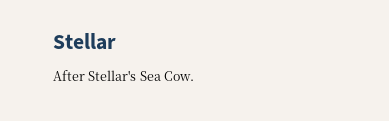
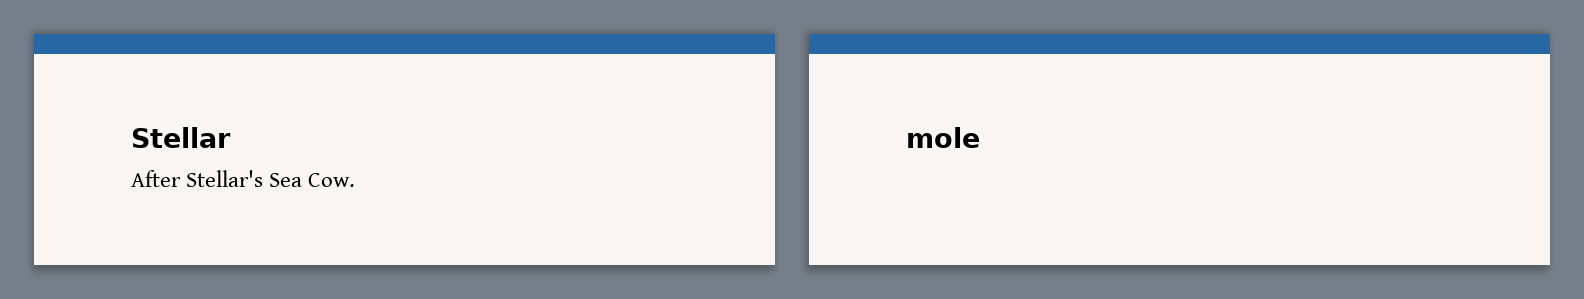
+ mole

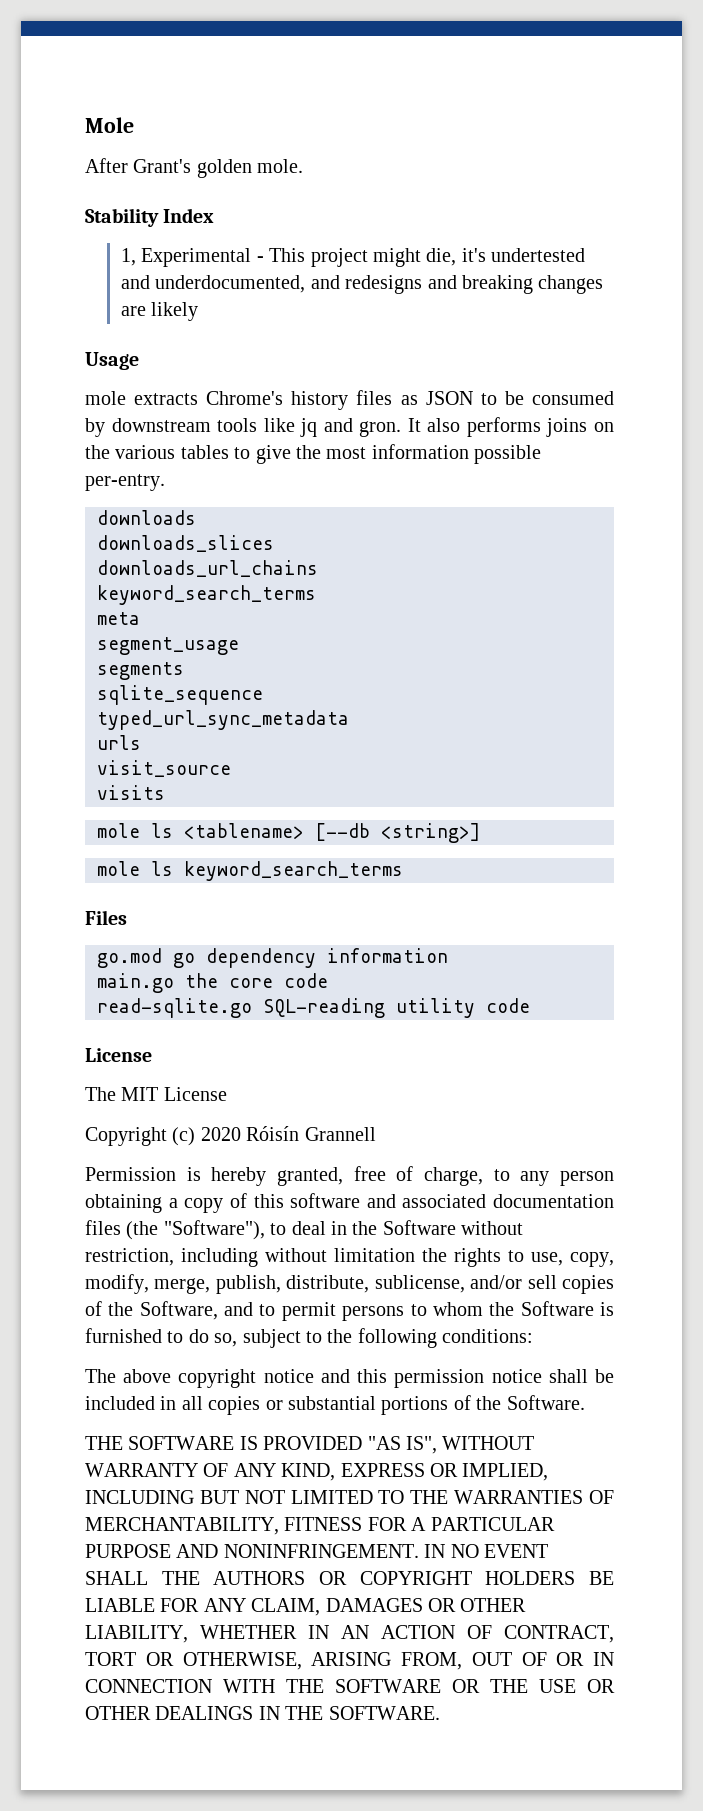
- Stellar
+ Mole
- After Stellar's Sea Cow.
- mole
+ After Grant's golden mole.
+ Stability Index
+ 1, Experimental - This project might die, it's undertested and underdocumented, and redesigns and breaking changes are likely
+ Usage
+ mole extracts Chrome's history files as JSON to be consumed by downstream tools like jq and gron. It also performs joins on the various tables to give the most information possible per-entry.
+ downloads
+ downloads_slices
+ downloads_url_chains
+ keyword_search_terms
+ meta
+ segment_usage
+ segments
+ sqlite_sequence
+ typed_url_sync_metadata
+ urls
+ visit_source
+ visits
+ mole ls <tablename> [--db <string>]
+ mole ls keyword_search_terms
+ Files
+ go.mod go dependency information
+ main.go the core code
+ read-sqlite.go SQL-reading utility code
+ License
+ The MIT License
+ Copyright (c) 2020 Róisín Grannell
+ Permission is hereby granted, free of charge, to any person obtaining a copy of this software and associated documentation files (the "Software"), to deal in the Software without restriction, including without limitation the rights to use, copy, modify, merge, publish, distribute, sublicense, and/or sell copies of the Software, and to permit persons to whom the Software is furnished to do so, subject to the following conditions:
+ The above copyright notice and this permission notice shall be included in all copies or substantial portions of the Software.
+ THE SOFTWARE IS PROVIDED "AS IS", WITHOUT WARRANTY OF ANY KIND, EXPRESS OR IMPLIED, INCLUDING BUT NOT LIMITED TO THE WARRANTIES OF MERCHANTABILITY, FITNESS FOR A PARTICULAR PURPOSE AND NONINFRINGEMENT. IN NO EVENT SHALL THE AUTHORS OR COPYRIGHT HOLDERS BE LIABLE FOR ANY CLAIM, DAMAGES OR OTHER LIABILITY, WHETHER IN AN ACTION OF CONTRACT, TORT OR OTHERWISE, ARISING FROM, OUT OF OR IN CONNECTION WITH THE SOFTWARE OR THE USE OR OTHER DEALINGS IN THE SOFTWARE.

